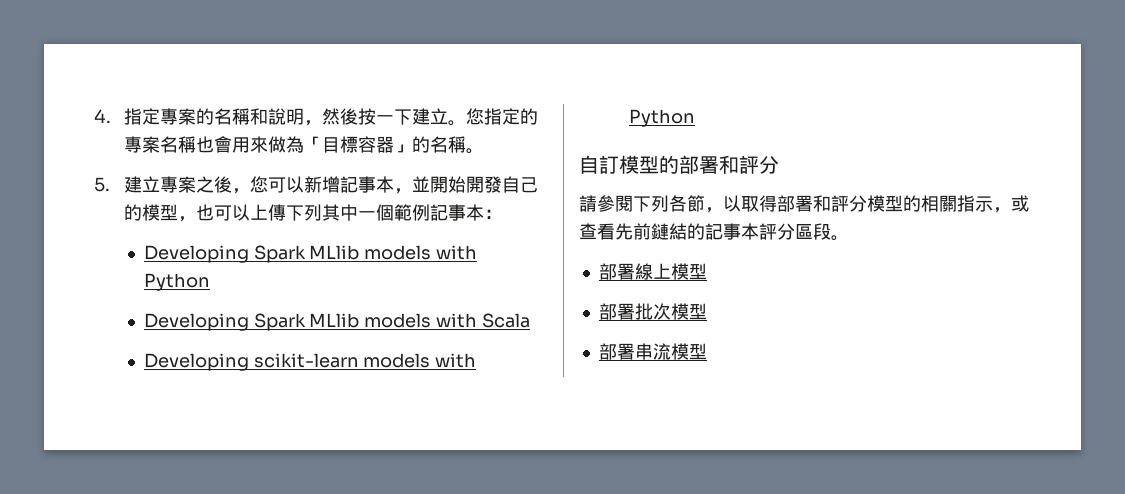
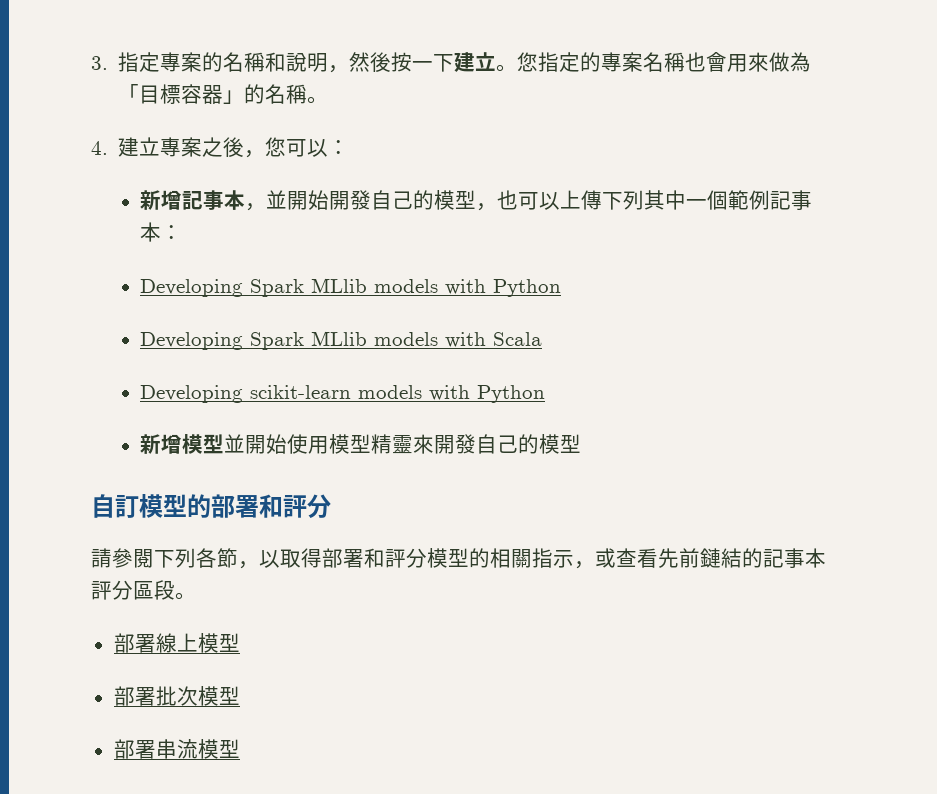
- 4.指定專案的名稱和說明，然後按一下建立。
+ 3.指定專案的名稱和說明，然後按一下建立。
- 5.建立專案之後，您可以新增記事本，並開始開發自己的模型，也可以上傳下列其中一個範例記事本：
+ 4.建立專案之後，您可以：
+ 新增記事本，並開始開發自己的模型，也可以上傳下列其中一個範例記事本：
+ 新增模型並開始使用模型精靈來開發自己的模型

